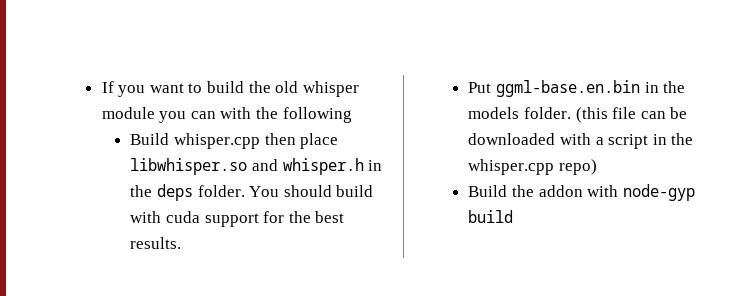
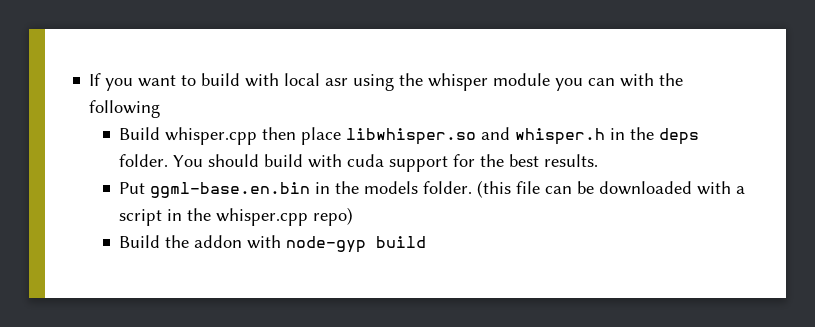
- If you want to build the old whisper module you can with the following
+ If you want to build with local asr using the whisper module you can with the following

